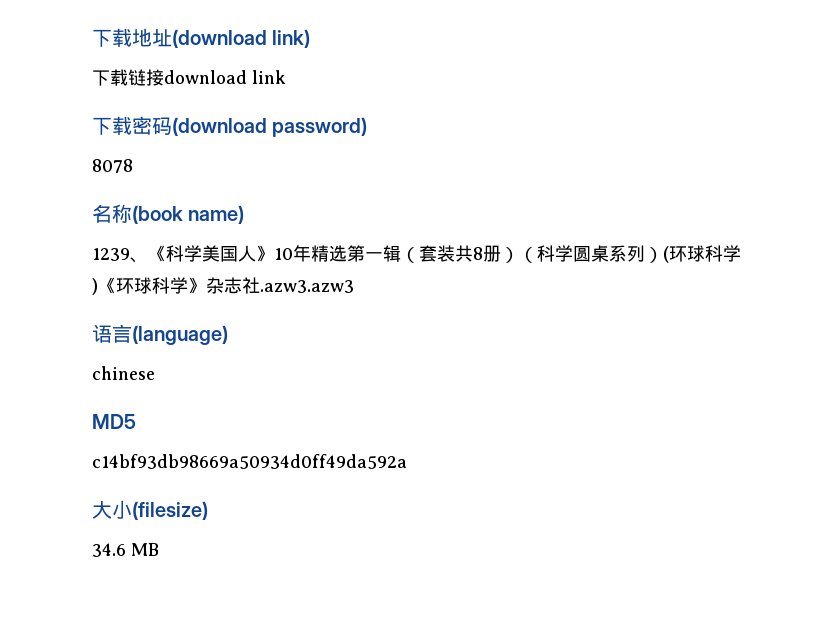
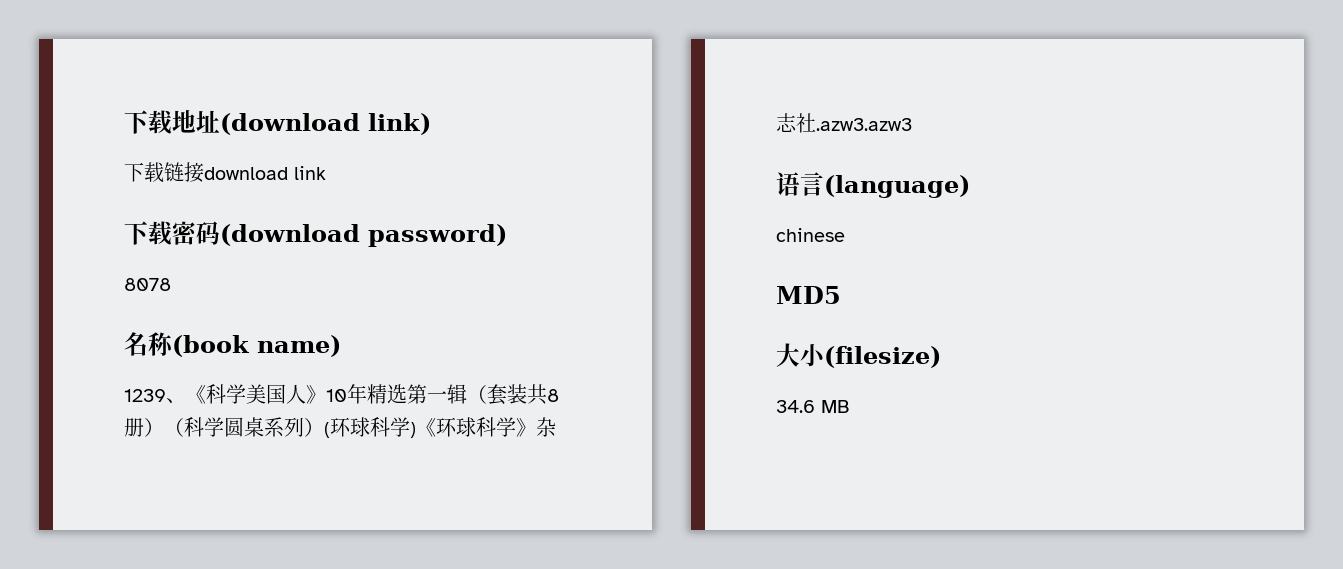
- c14bf93db98669a50934d0ff49da592a

